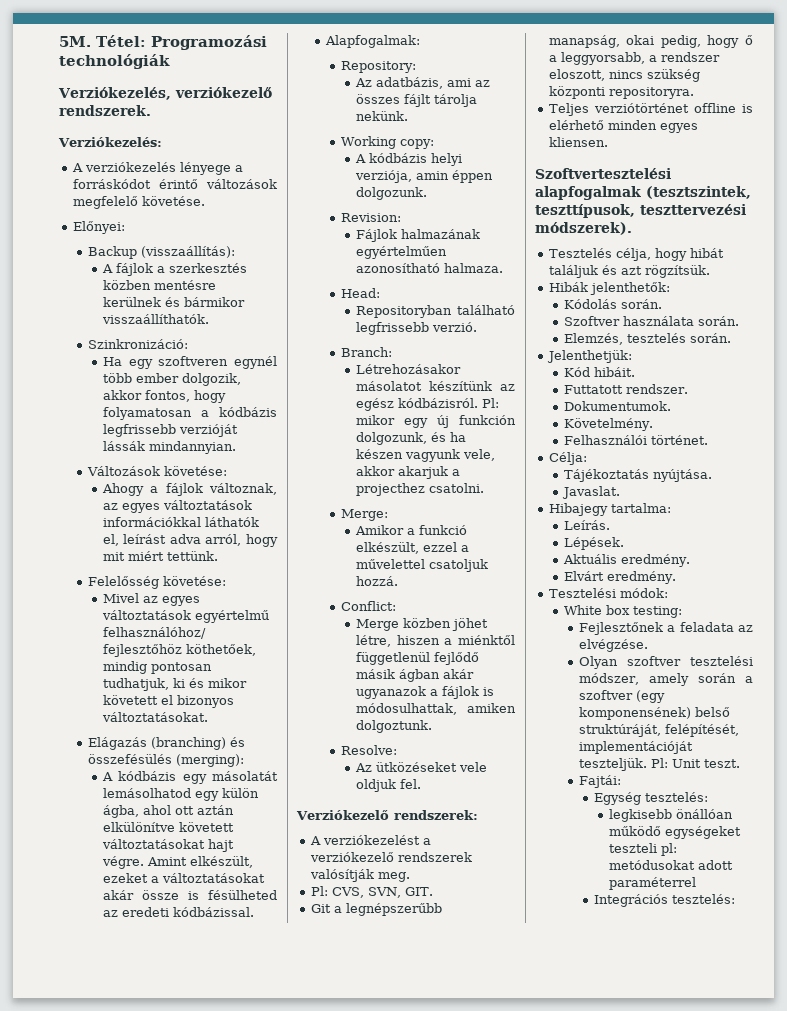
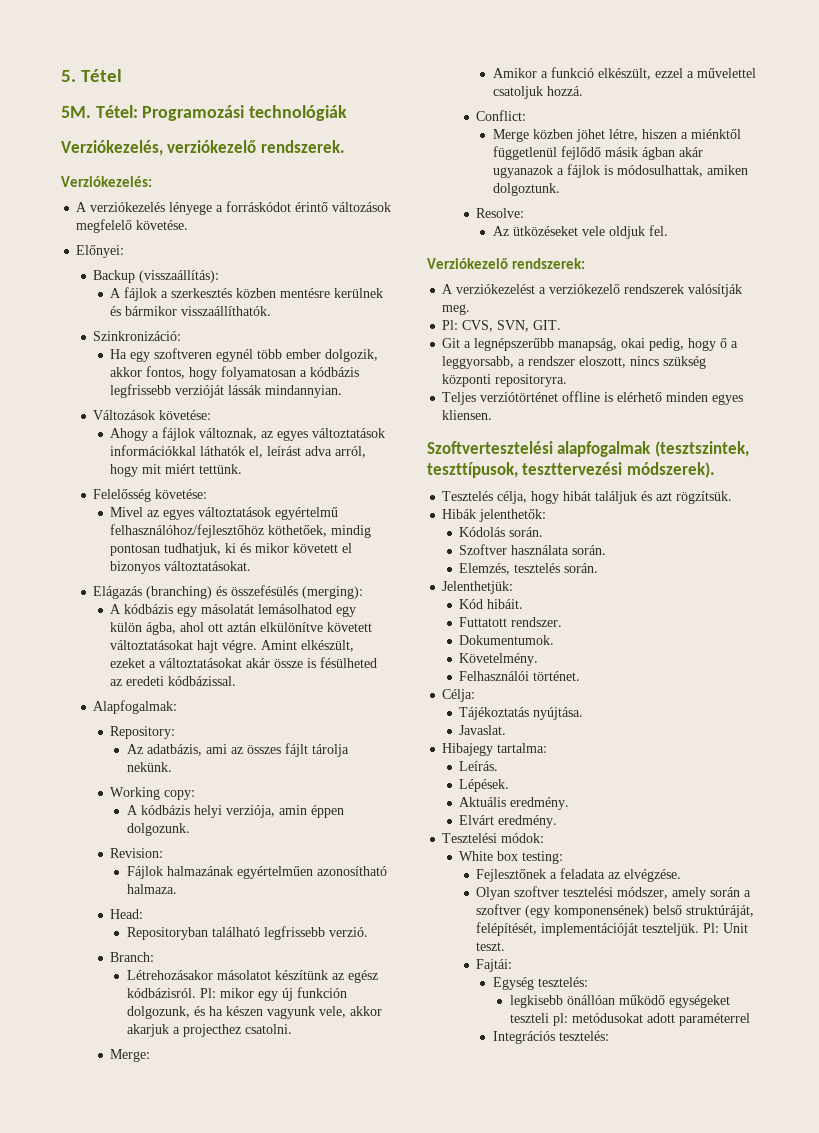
+ 5. Tétel

